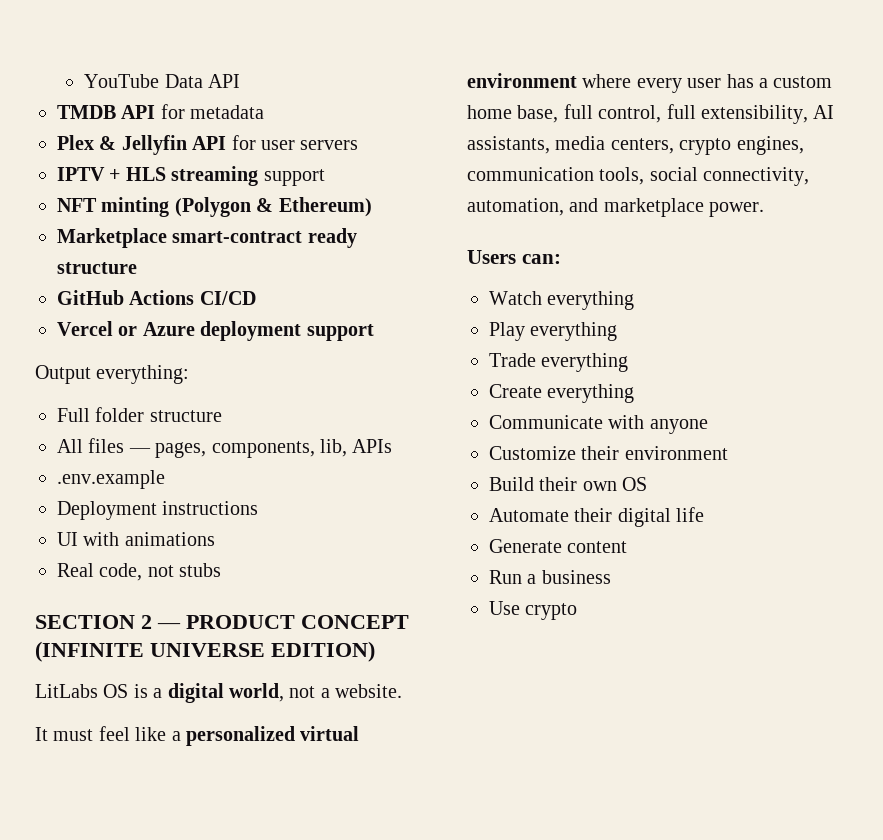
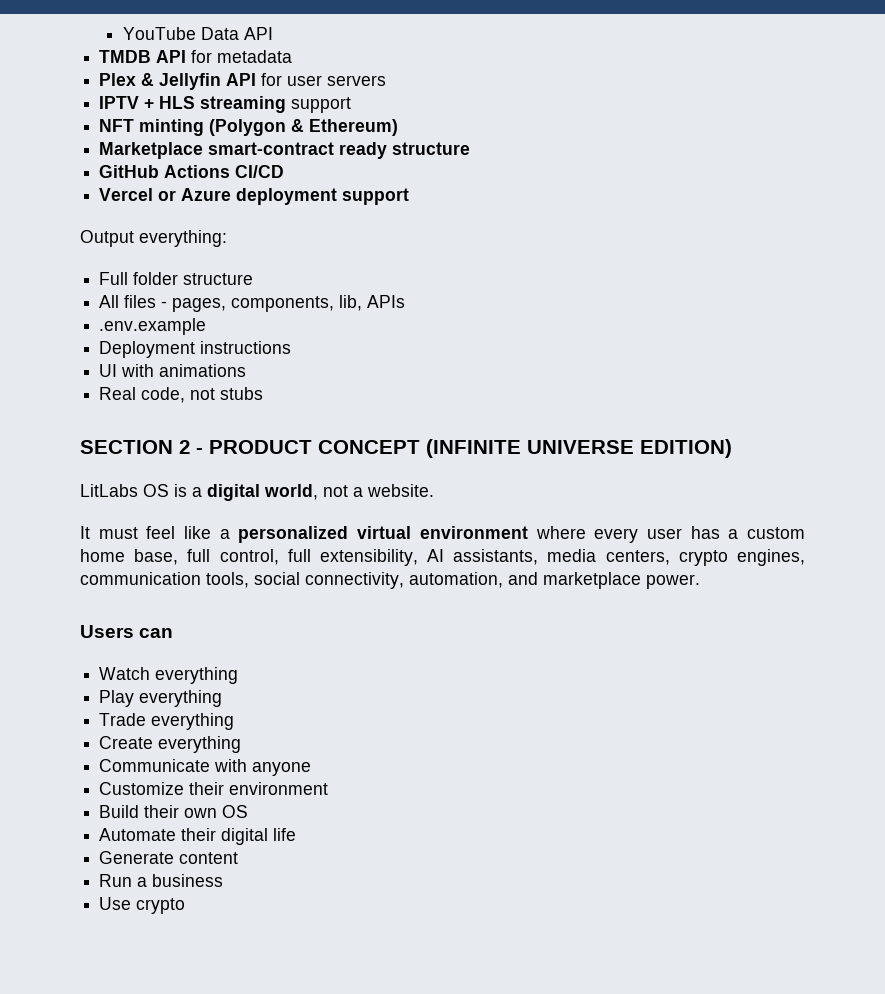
- All files — pages, components, lib, APIs
+ All files - pages, components, lib, APIs
- SECTION 2 — PRODUCT CONCEPT (INFINITE UNIVERSE EDITION)
+ SECTION 2 - PRODUCT CONCEPT (INFINITE UNIVERSE EDITION)
- Users can:
+ Users can

